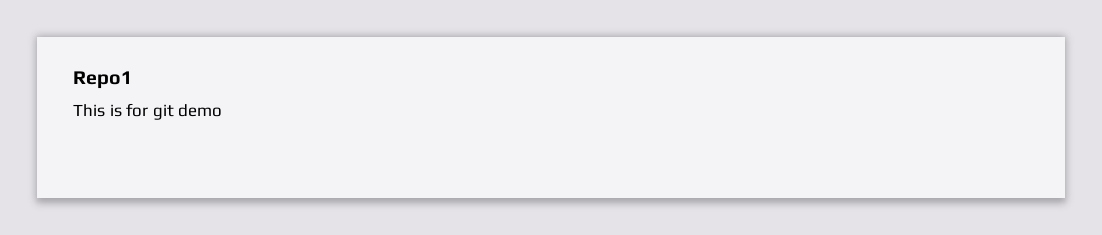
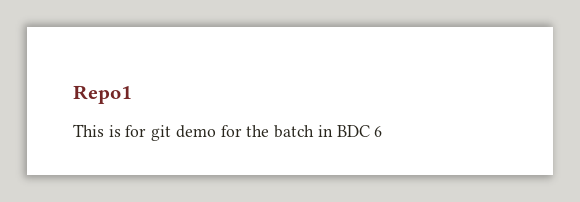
- This is for git demo
+ This is for git demo for the batch in BDC 6

